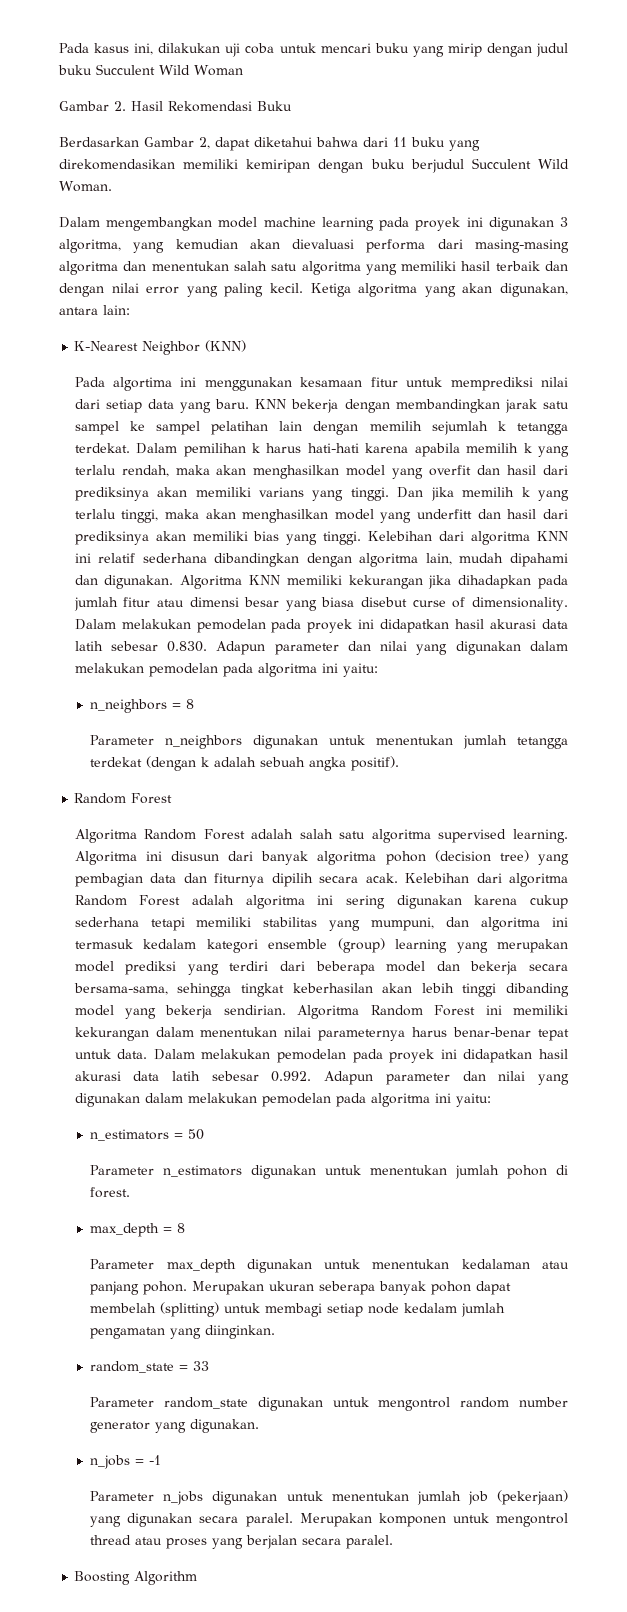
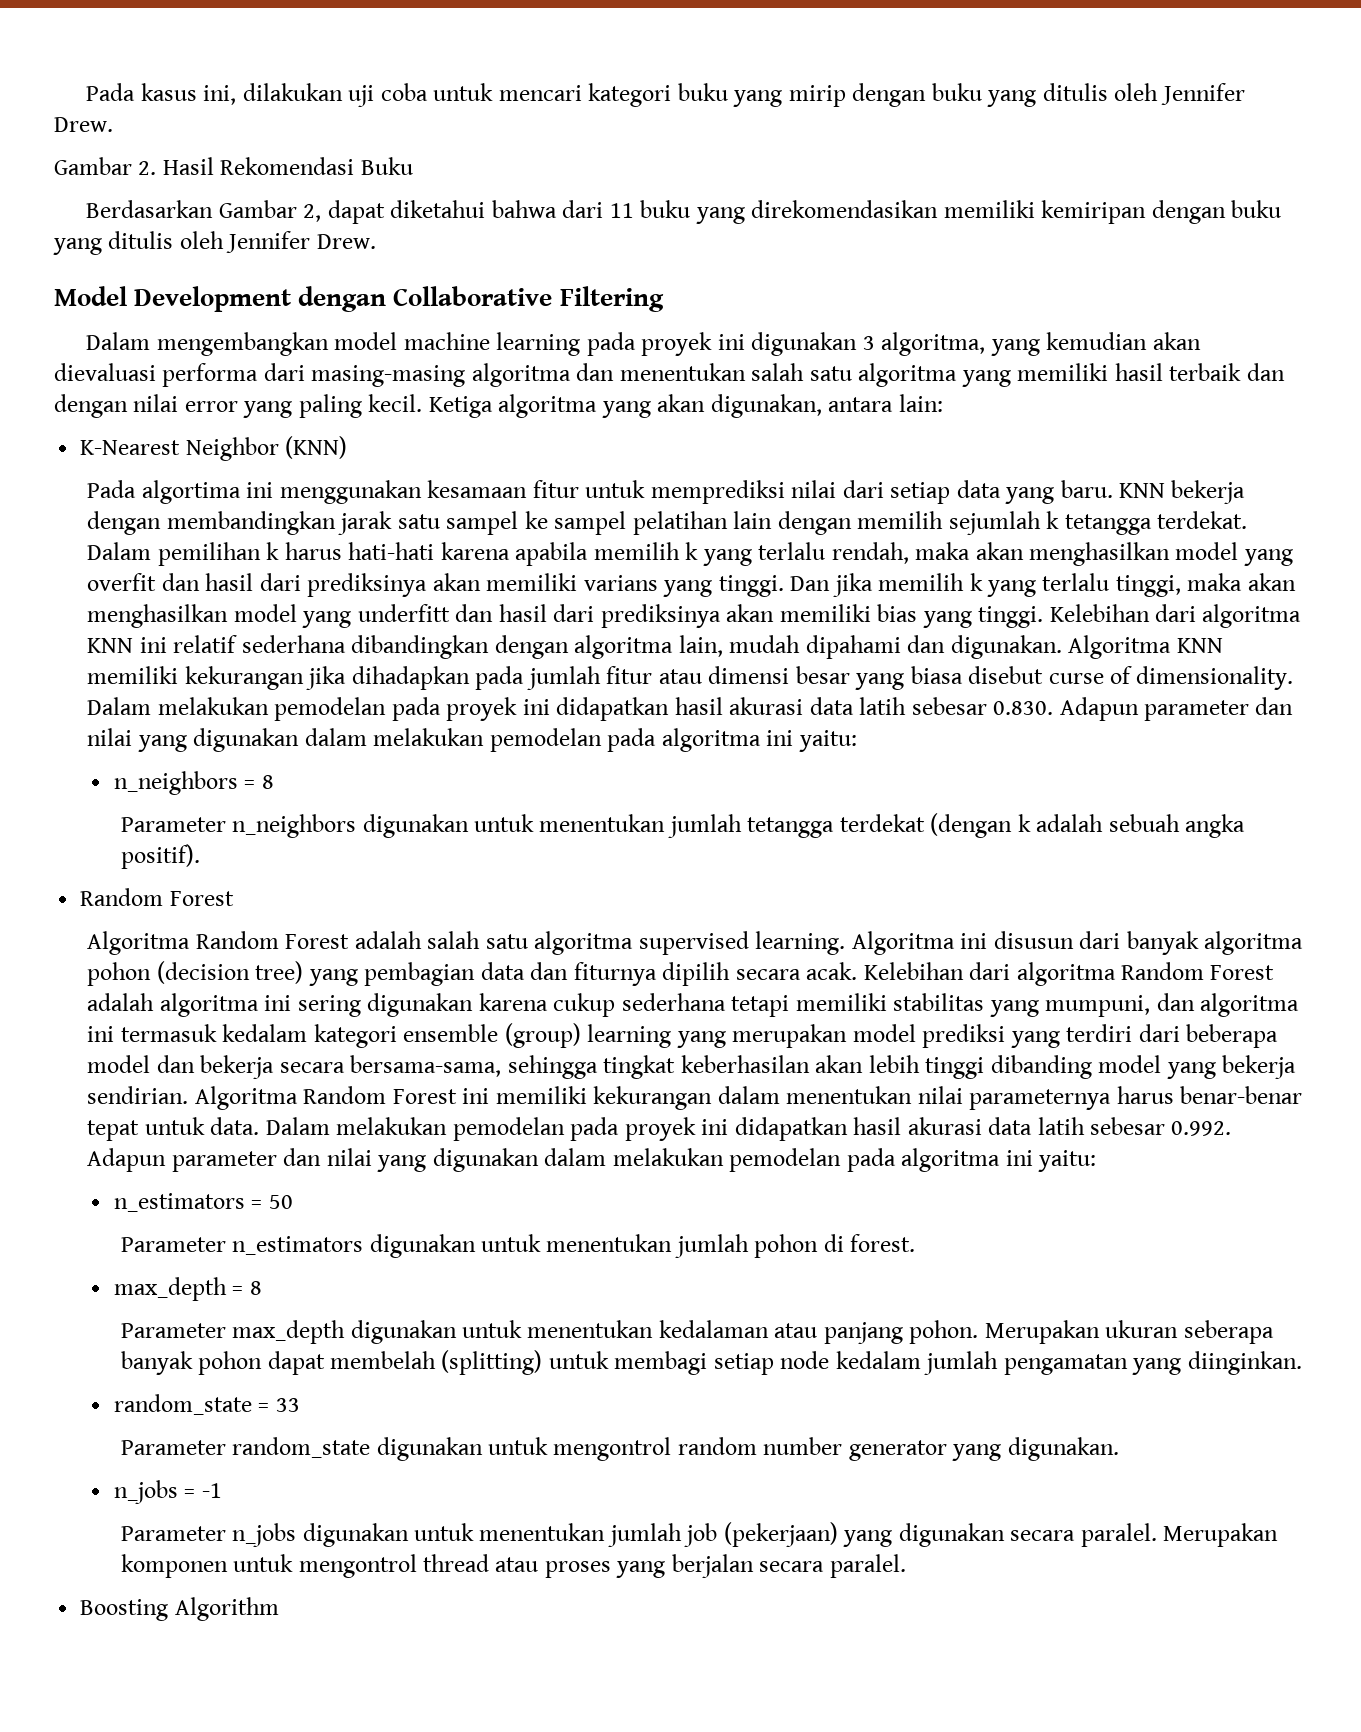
- Pada kasus ini, dilakukan uji coba untuk mencari buku yang mirip dengan judul buku Succulent Wild Woman
+ Pada kasus ini, dilakukan uji coba untuk mencari kategori buku yang mirip dengan buku yang ditulis oleh Jennifer Drew.
- Berdasarkan Gambar 2, dapat diketahui bahwa dari 11 buku yang direkomendasikan memiliki kemiripan dengan buku berjudul Succulent Wild Woman.
+ Berdasarkan Gambar 2, dapat diketahui bahwa dari 11 buku yang direkomendasikan memiliki kemiripan dengan buku yang ditulis oleh Jennifer Drew.
+ Model Development dengan Collaborative Filtering

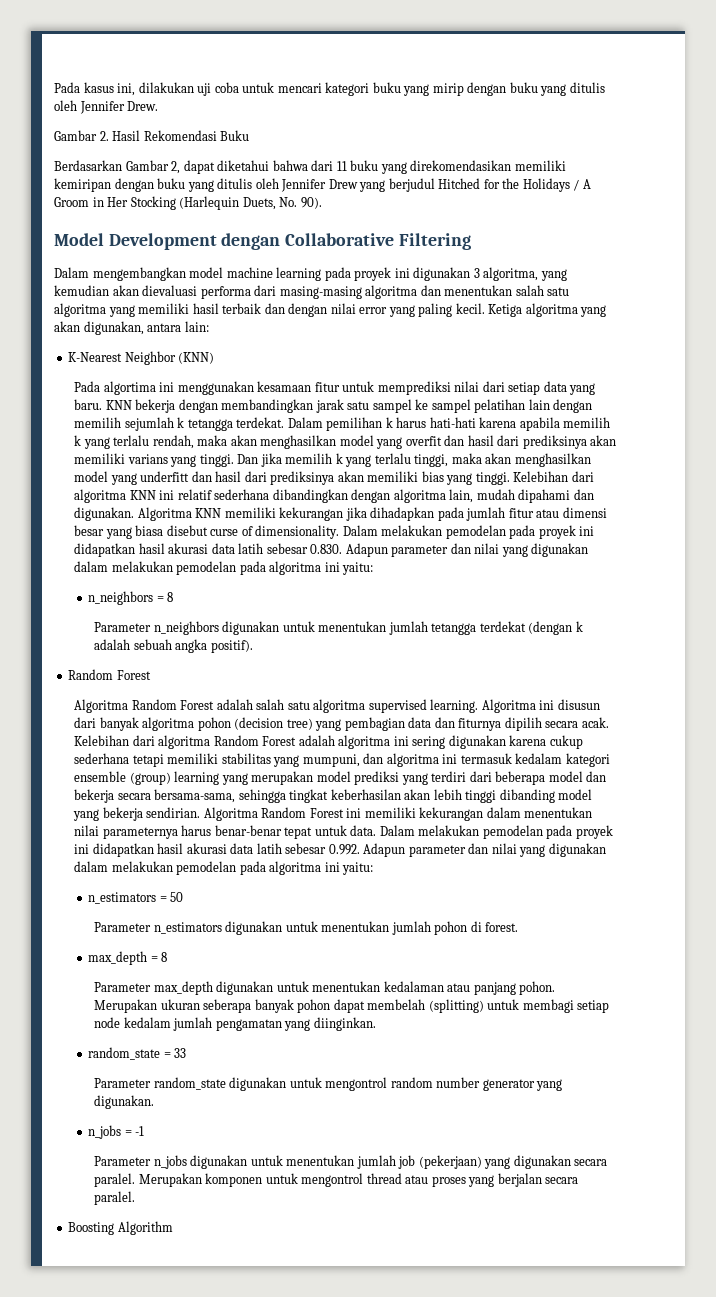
- Berdasarkan Gambar 2, dapat diketahui bahwa dari 11 buku yang direkomendasikan memiliki kemiripan dengan buku yang ditulis oleh Jennifer Drew.
+ Berdasarkan Gambar 2, dapat diketahui bahwa dari 11 buku yang direkomendasikan memiliki kemiripan dengan buku yang ditulis oleh Jennifer Drew yang berjudul Hitched for the Holidays / A Groom in Her Stocking (Harlequin Duets, No. 90).

